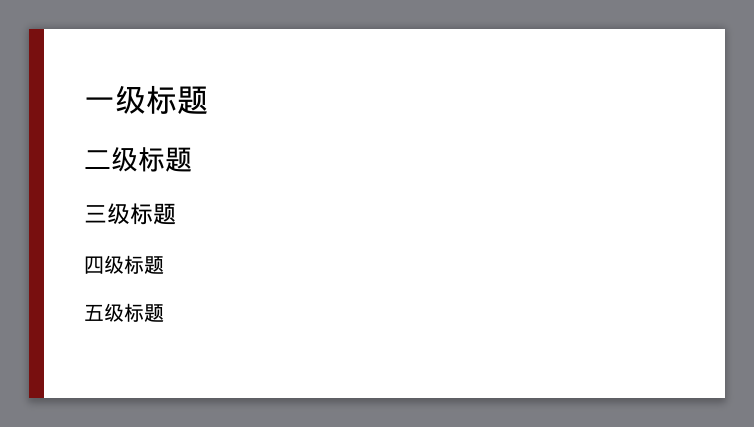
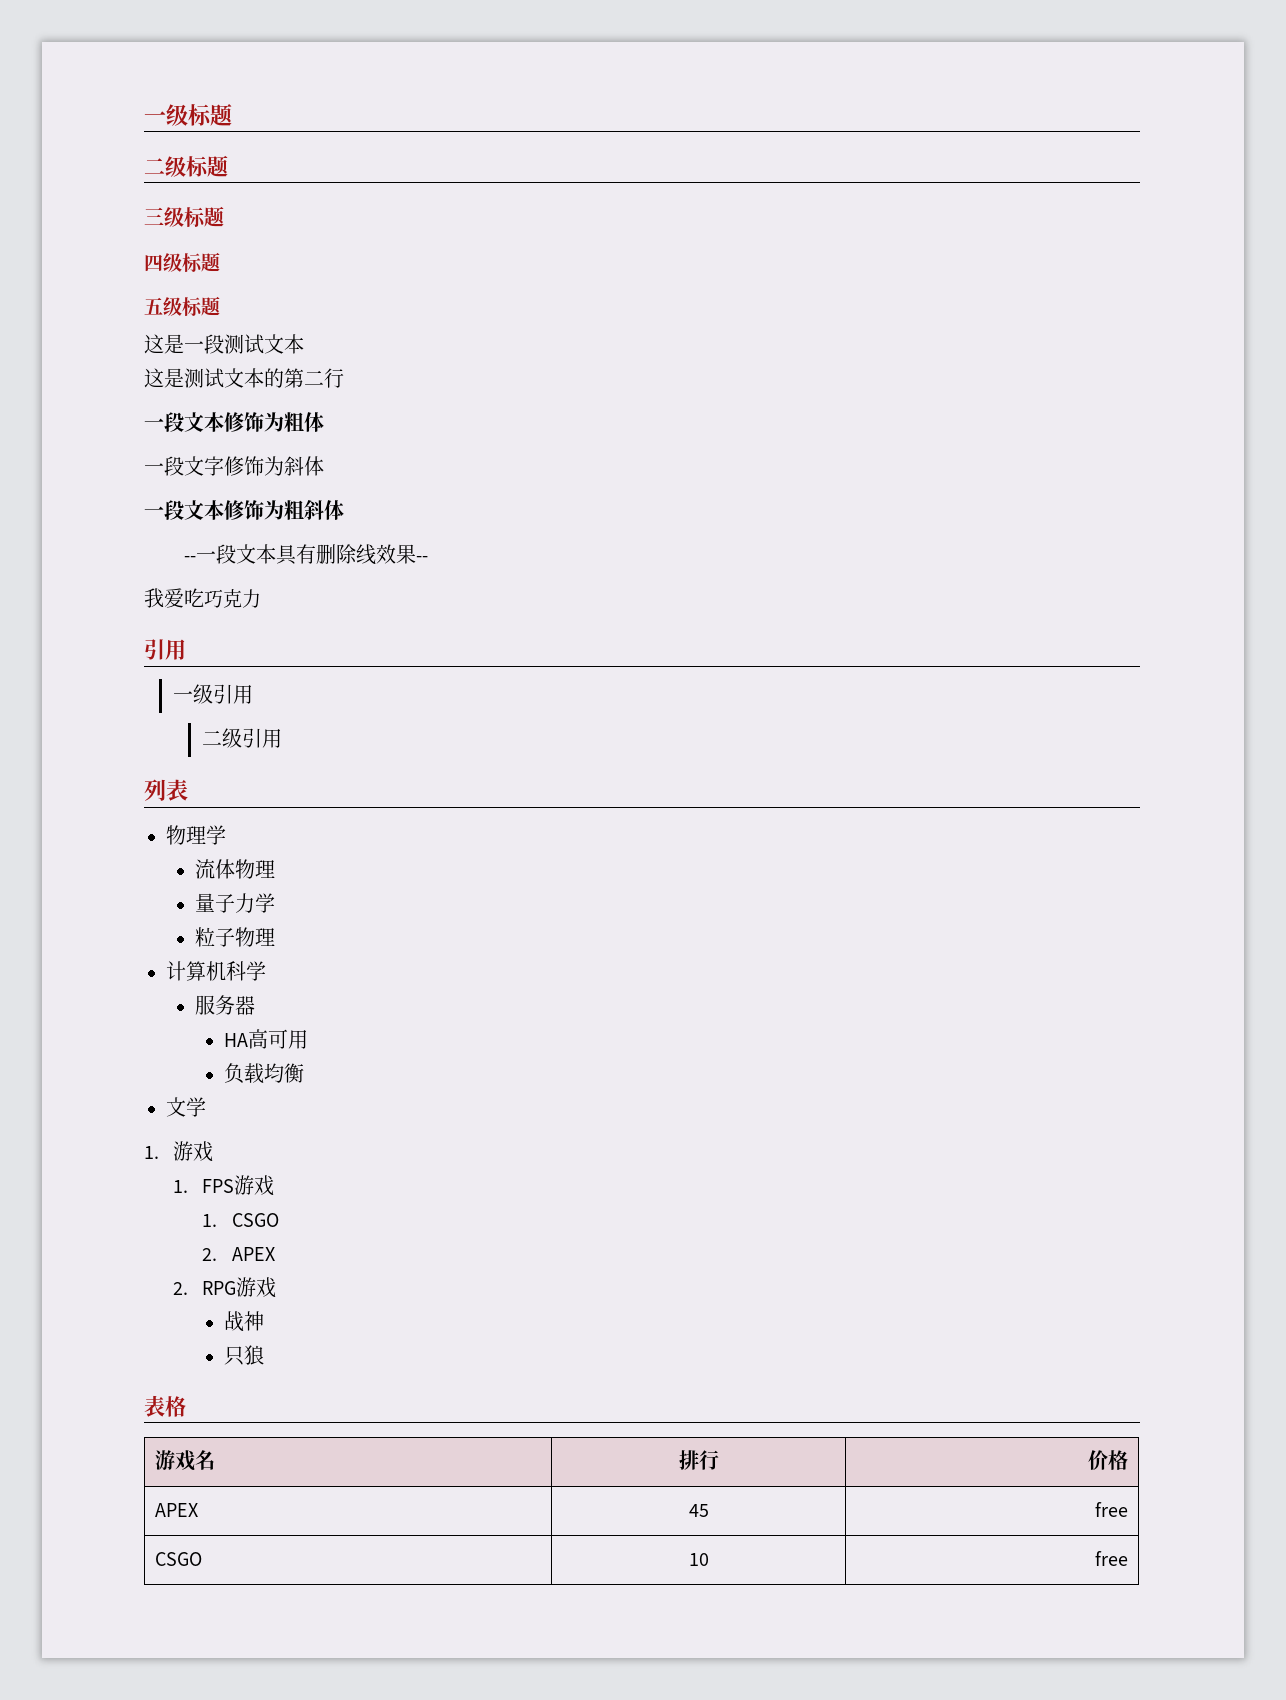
+ 这是一段测试文本
+ 这是测试文本的第二行
+ 一段文本修饰为粗体
+ 一段文字修饰为斜体
+ 一段文本修饰为粗斜体
+ --一段文本具有删除线效果--
+ 我爱吃巧克力
+ 引用
+ 一级引用
+ 二级引用
+ 列表
+ 物理学
+ 流体物理
+ 量子力学
+ 粒子物理
+ 计算机科学
+ 服务器
+ HA高可用
+ 负载均衡
+ 文学
+ 1.游戏
+ 1. FPS游戏
+ 1. CSGO
+ 2. APEX
+ 2. RPG游戏
+ 战神
+ 只狼
+ 表格
+ 游戏名 | 排行 | 价格
+ APEX | 45 | free
+ CSGO | 10 | free

